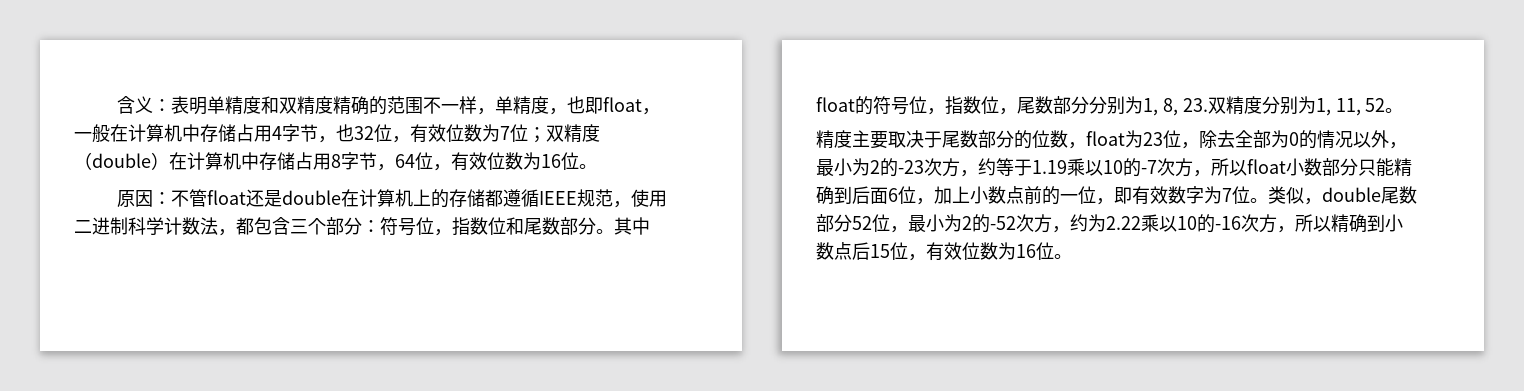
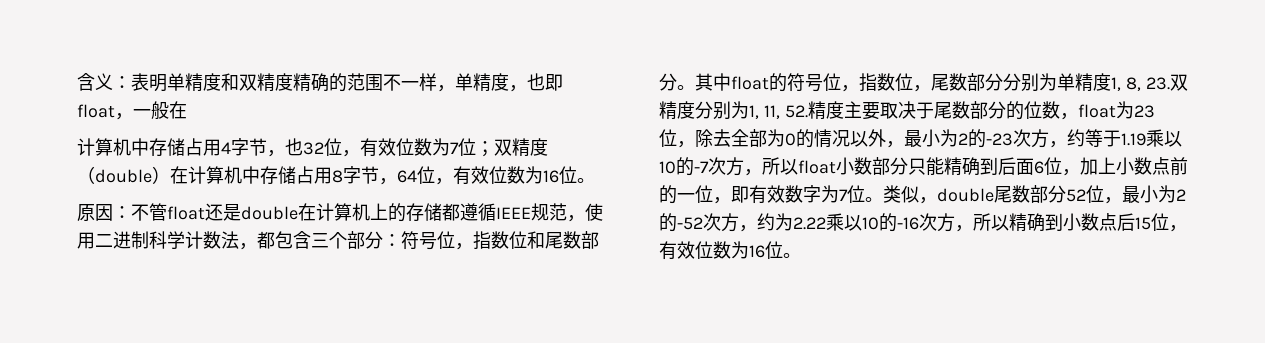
- 含义：表明单精度和双精度精确的范围不一样，单精度，也即float，一般在计算机中存储占用4字节，也32位，有效位数为7位；双精度（double）在计算机中存储占用8字节，64位，有效位数为16位。
+ 含义：表明单精度和双精度精确的范围不一样，单精度，也即float，一般在
+ 计算机中存储占用4字节，也32位，有效位数为7位；双精度（double）在计算机中存储占用8字节，64位，有效位数为16位。
- 其中float的符号位，指数位，尾数部分分别为1, 8, 23.双精度分别为1, 11, 52。
- 精度主要取决于尾数部分的位数，float为23位，除去全部为0的情况以外，最小为2的-23次方，约等于1.19乘以10的-7次方，所以float小数部分只能精确到后面6位，加上小数点前的一位，即有效数字为7位。
+ 其中float的符号位，指数位，尾数部分分别为单精度1, 8, 23.双精度分别为1, 11, 52.精度主要取决于尾数部分的位数，float为23位，除去全部为0的情况以外，最小为2的-23次方，约等于1.19乘以10的-7次方，所以float小数部分只能精确到后面6位，加上小数点前的一位，即有效数字为7位。

